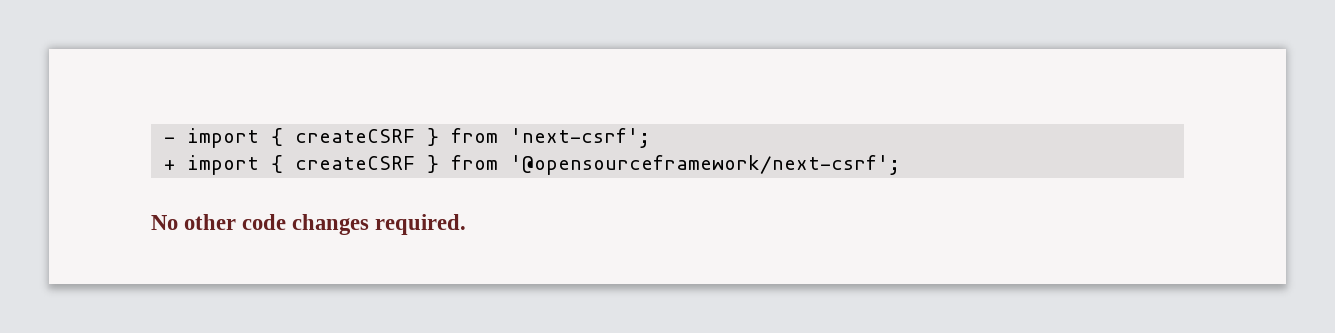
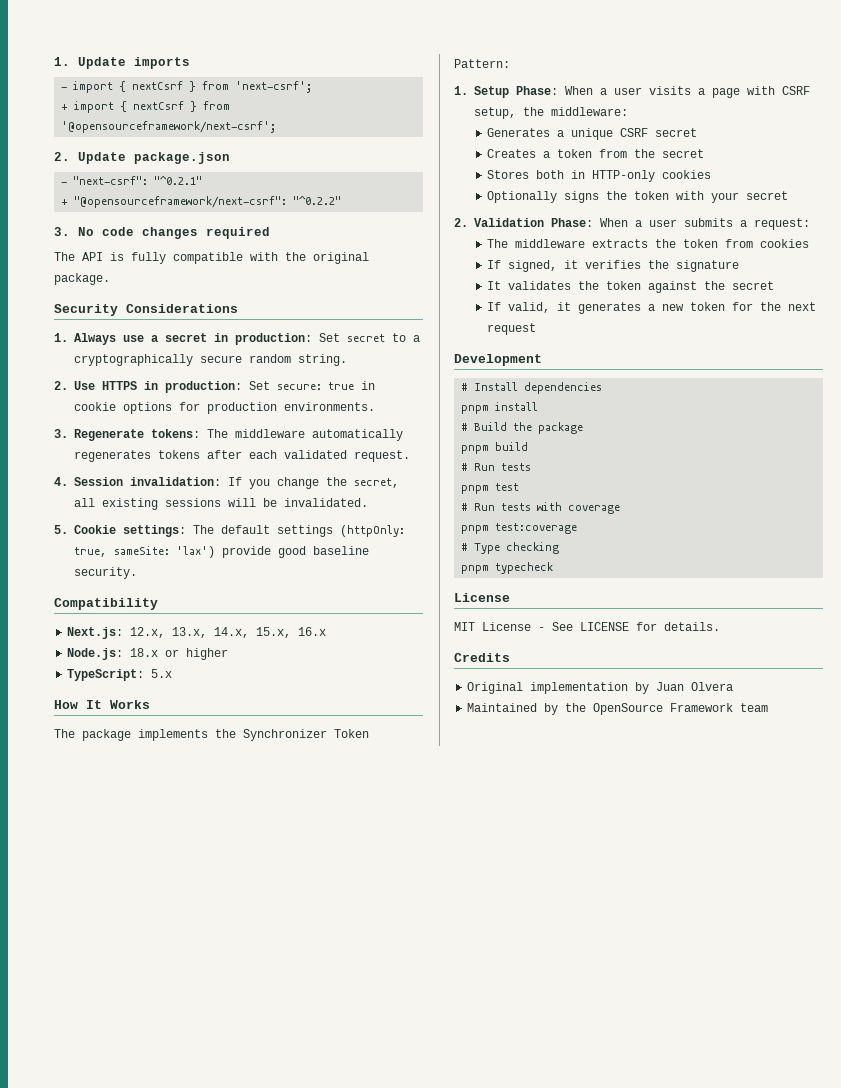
+ 1. Update imports
- - import { createCSRF } from 'next-csrf';
+ - import { nextCsrf } from 'next-csrf';
- + import { createCSRF } from '@opensourceframework/next-csrf';
+ + import { nextCsrf } from '@opensourceframework/next-csrf';
- No other code changes required.
+ 2. Update package.json
+ - "next-csrf": "^0.2.1"
+ + "@opensourceframework/next-csrf": "^0.2.2"
+ 3. No code changes required
+ The API is fully compatible with the original package.
+ Security Considerations
+ 1. Always use a secret in production: Set secret to a cryptographically secure random string.
+ 2. Use HTTPS in production: Set secure: true in cookie options for production environments.
+ 3. Regenerate tokens: The middleware automatically regenerates tokens after each validated request.
+ 4. Session invalidation: If you change the secret, all existing sessions will be invalidated.
+ 5. Cookie settings: The default settings (httpOnly: true, sameSite: 'lax') provide good baseline security.
+ Compatibility
+ Next.js: 12.x, 13.x, 14.x, 15.x, 16.x
+ Node.js: 18.x or higher
+ TypeScript: 5.x
+ How It Works
+ The package implements the Synchronizer Token Pattern:
+ 1. Setup Phase: When a user visits a page with CSRF setup, the middleware:
+ Generates a unique CSRF secret
+ Creates a token from the secret
+ Stores both in HTTP-only cookies
+ Optionally signs the token with your secret
+ 2. Validation Phase: When a user submits a request:
+ The middleware extracts the token from cookies
+ If signed, it verifies the signature
+ It validates the token against the secret
+ If valid, it generates a new token for the next request
+ Development
+ # Install dependencies
+ pnpm install
+ # Build the package
+ pnpm build
+ # Run tests
+ pnpm test
+ # Run tests with coverage
+ pnpm test:coverage
+ # Type checking
+ pnpm typecheck
+ License
+ MIT License - See LICENSE for details.
+ Credits
+ Original implementation by Juan Olvera
+ Maintained by the OpenSource Framework team

